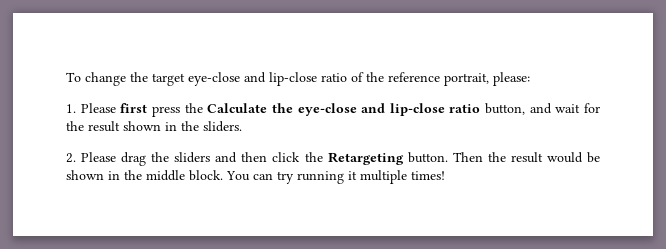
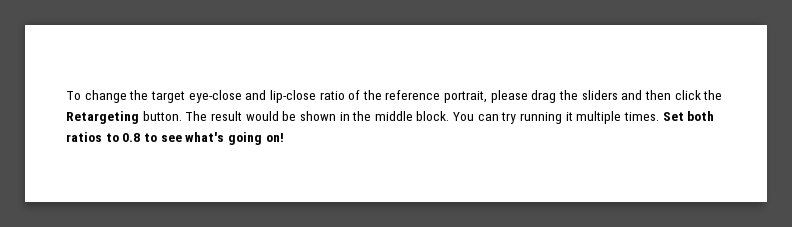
- To change the target eye-close and lip-close ratio of the reference portrait, please:
- 1. Please first press the Calculate the eye-close and lip-close ratio button, and wait for the result shown in the sliders.
- 2. Please drag the sliders and then click the Retargeting button.
+ To change the target eye-close and lip-close ratio of the reference portrait, please drag the sliders and then click the Retargeting button.
- Then the result would be shown in the middle block.
+ The result would be shown in the middle block.
- You can try running it multiple times!
+ You can try running it multiple times. Set both ratios to 0.8 to see what's going on!

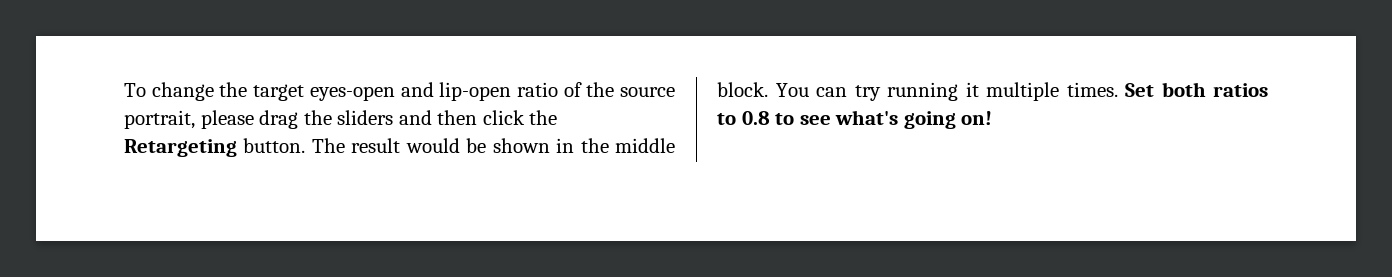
- To change the target eye-close and lip-close ratio of the reference portrait, please drag the sliders and then click the Retargeting button.
+ To change the target eyes-open and lip-open ratio of the source portrait, please drag the sliders and then click the Retargeting button.

